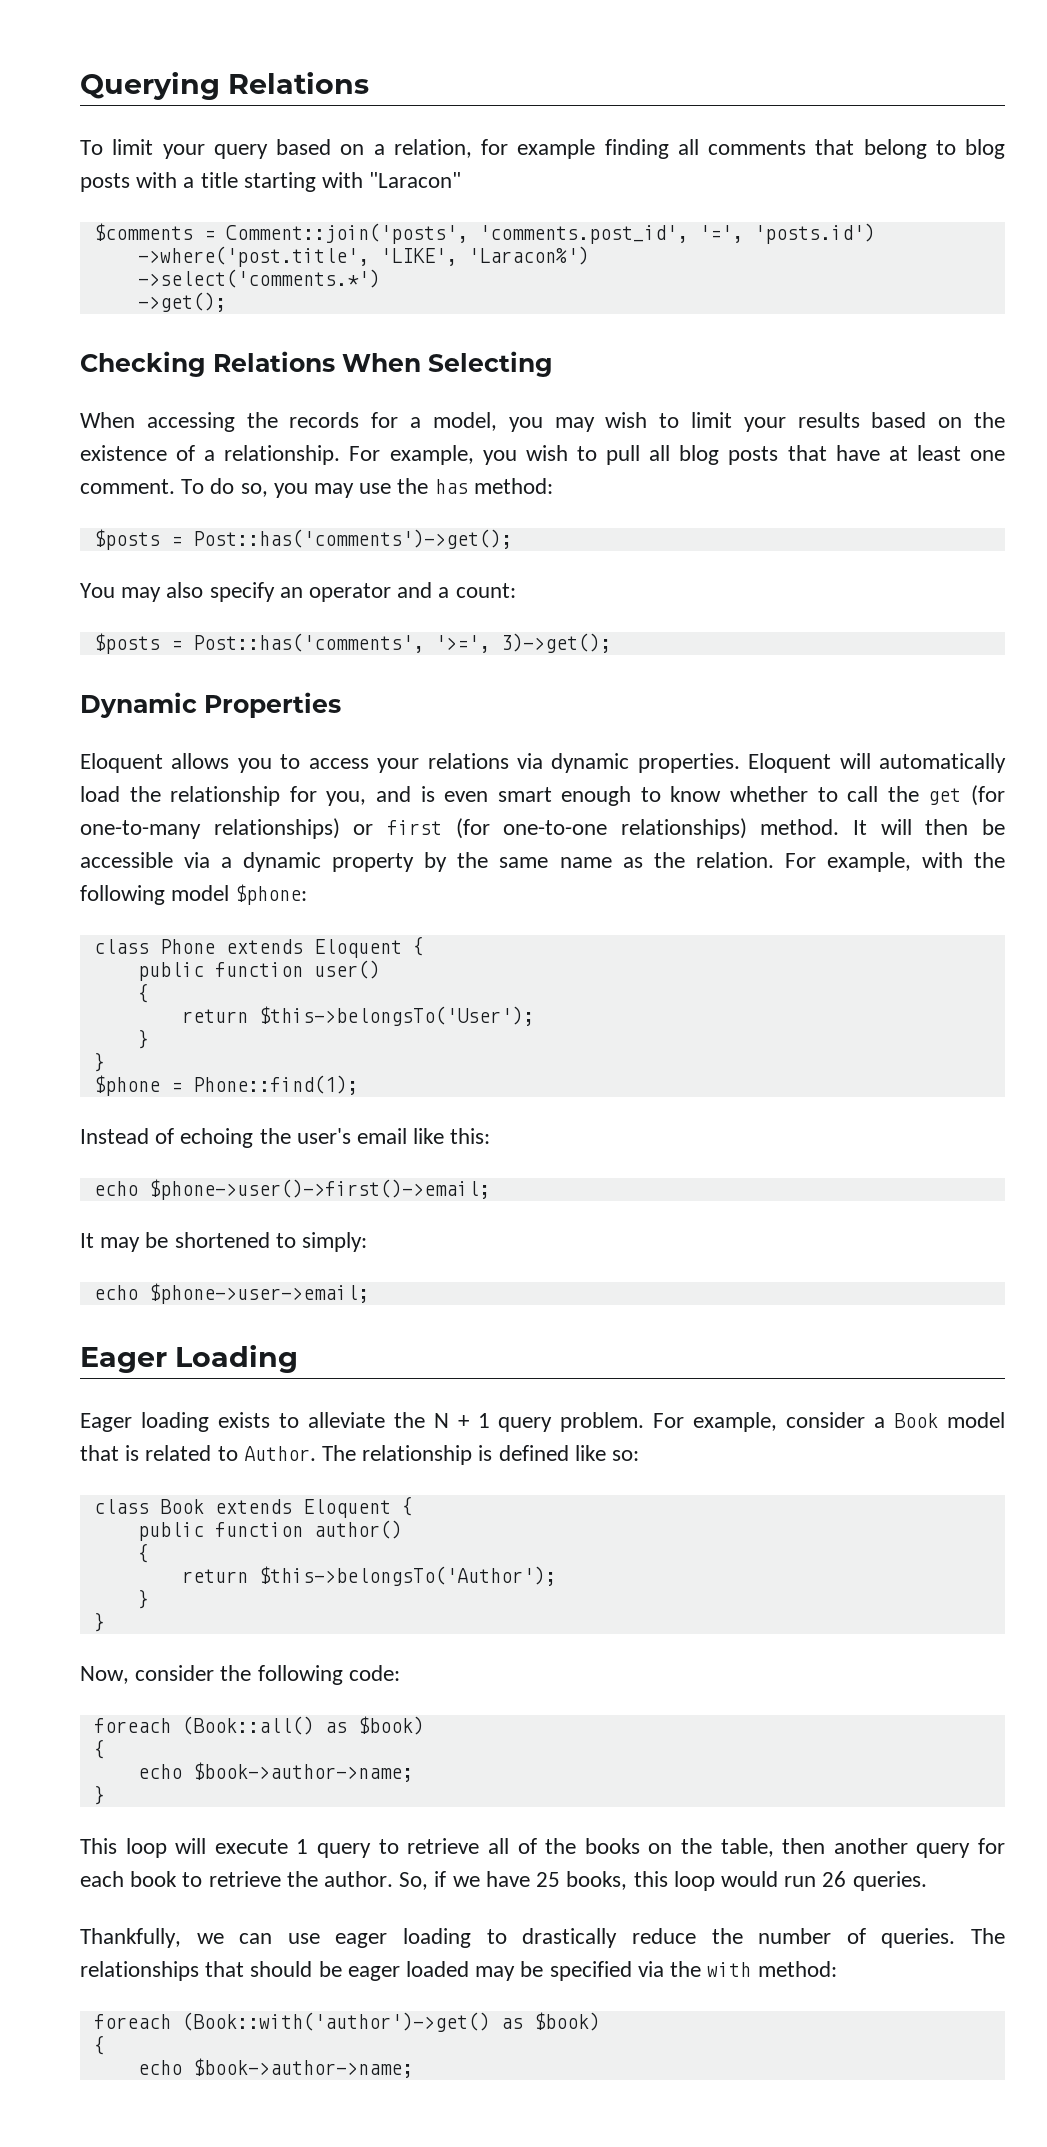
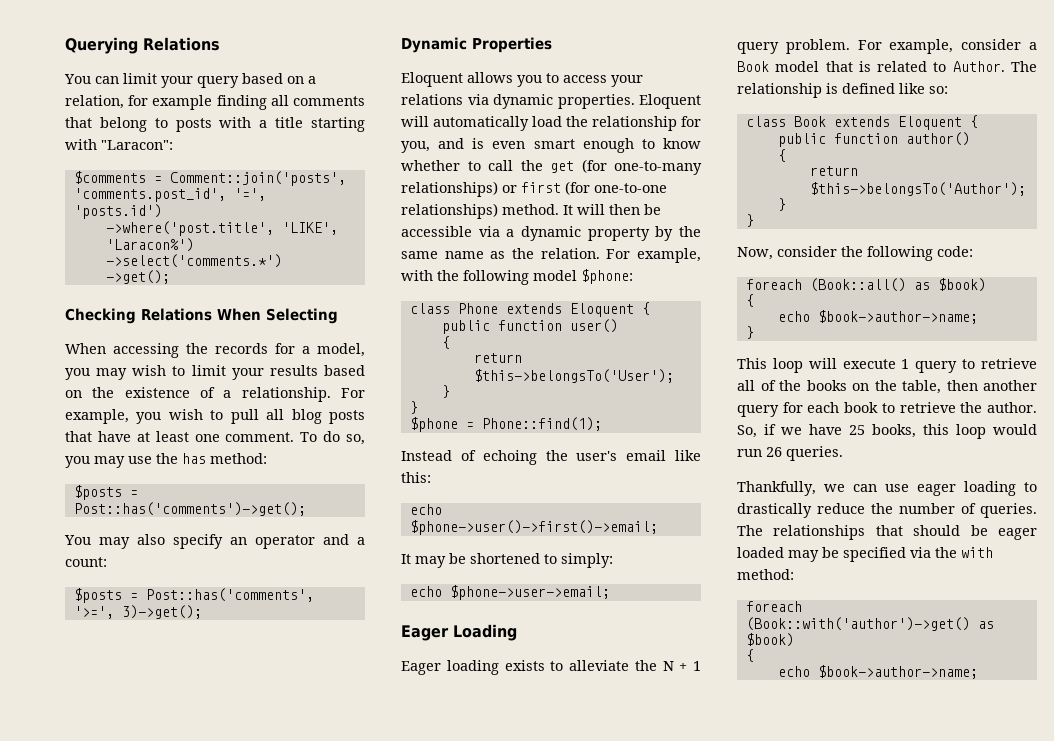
- To limit your query based on a relation, for example finding all comments that belong to blog posts with a title starting with "Laracon"
+ You can limit your query based on a relation, for example finding all comments that belong to posts with a title starting with "Laracon":

